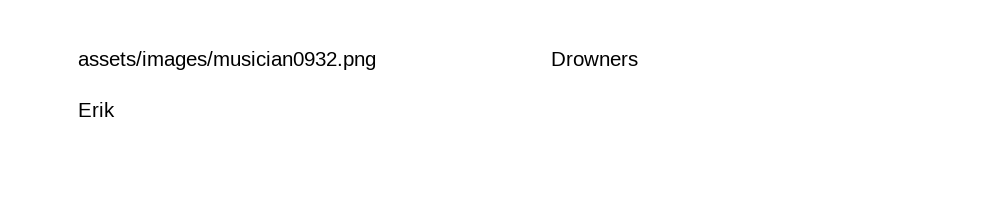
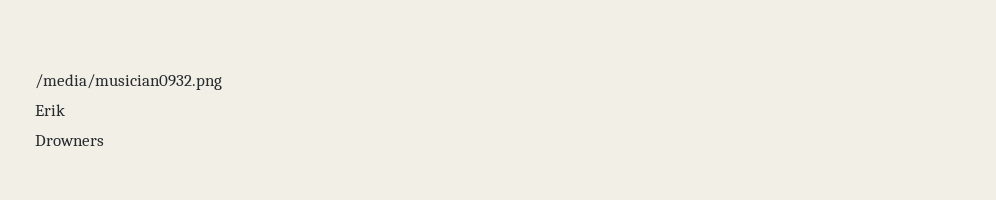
- assets/images/musician0932.png
+ /media/musician0932.png

